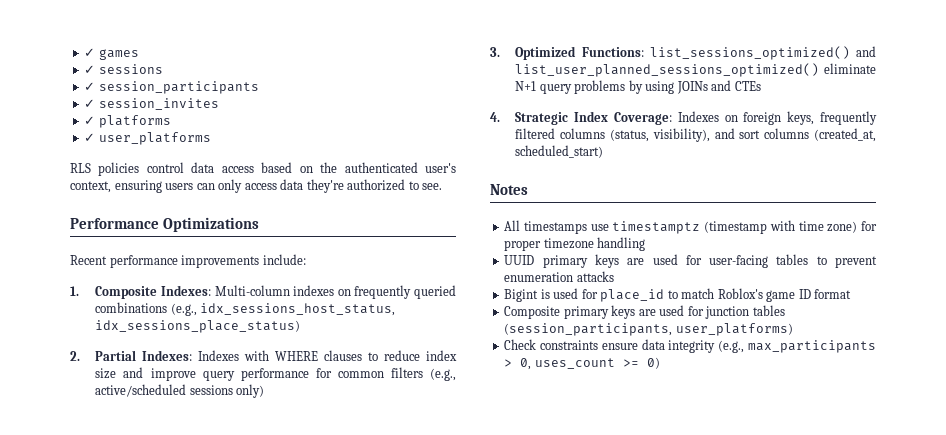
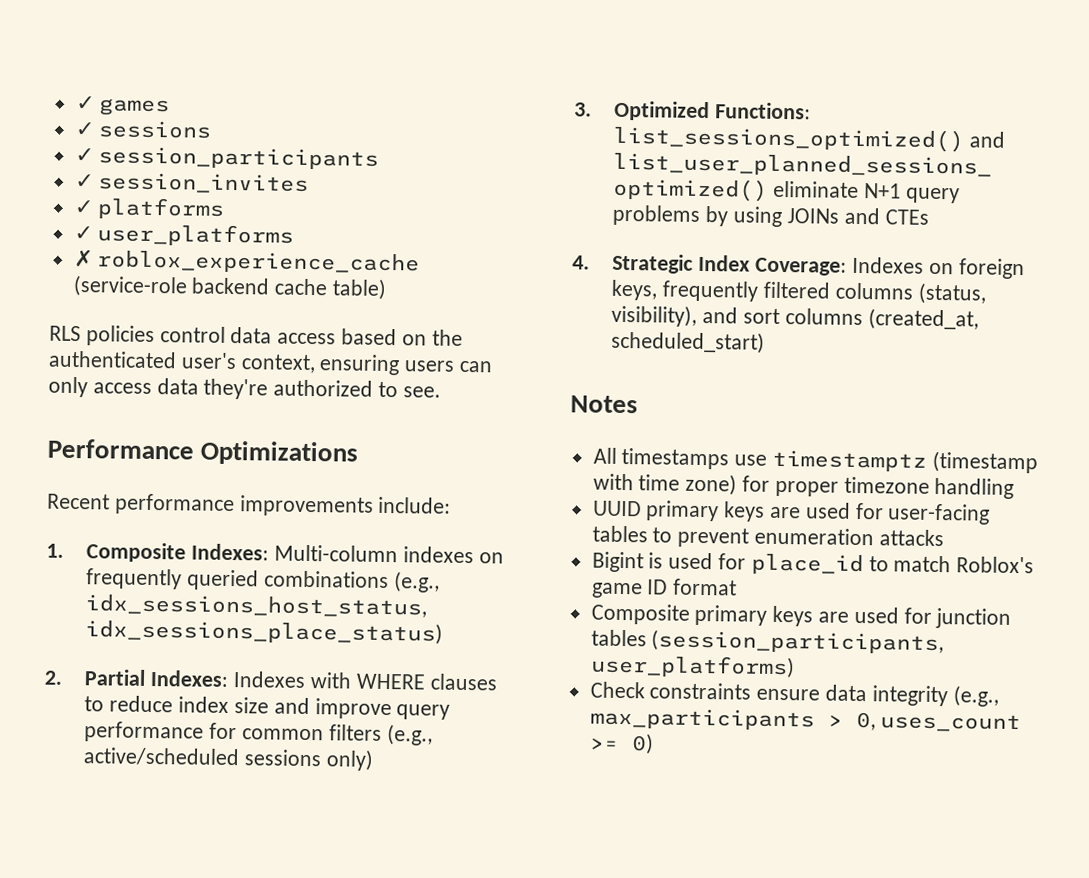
+ ✗ roblox_experience_cache (service-role backend cache table)

